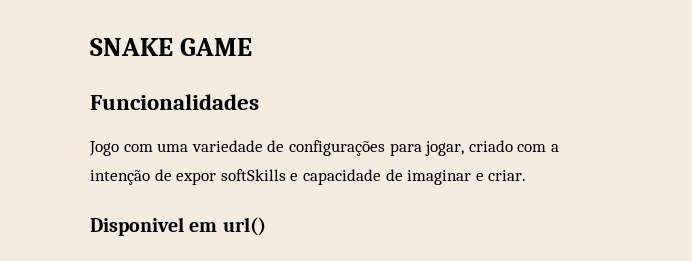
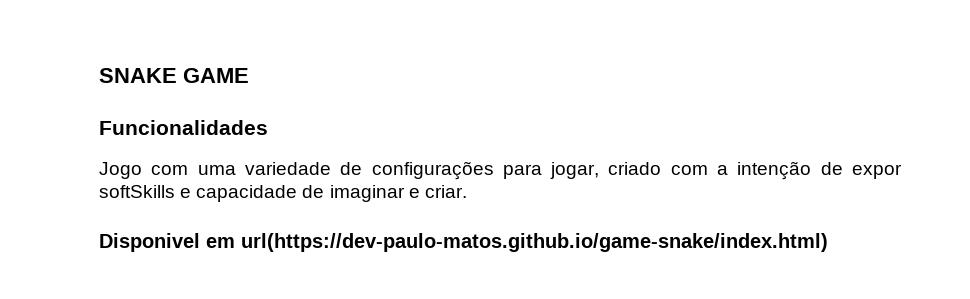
- Disponivel em url()
+ Disponivel em url(https://dev-paulo-matos.github.io/game-snake/index.html)

